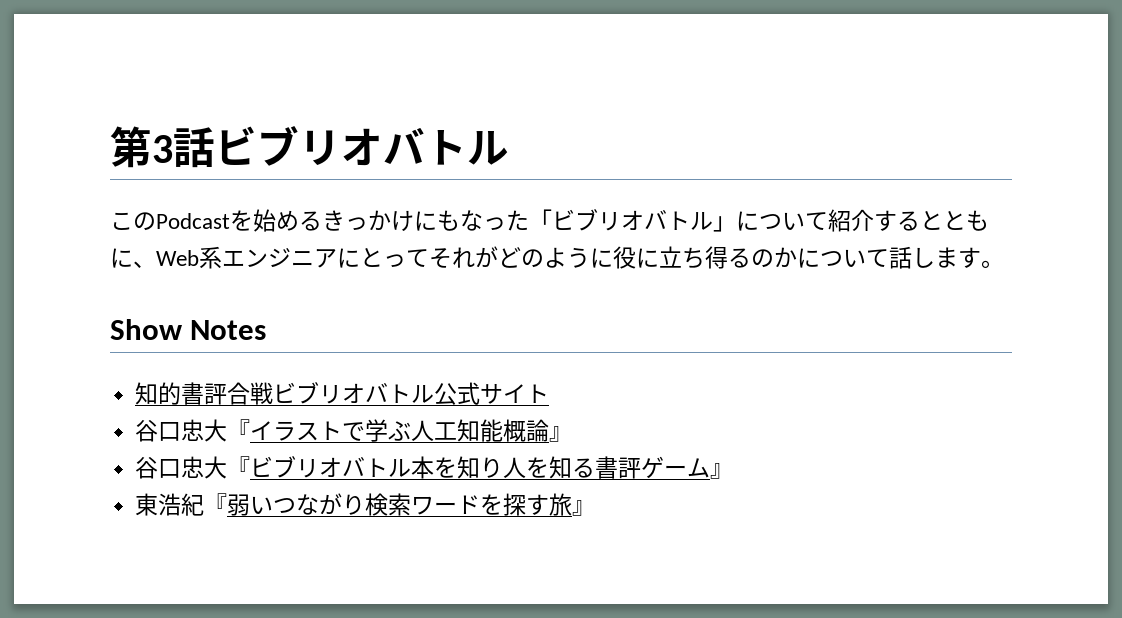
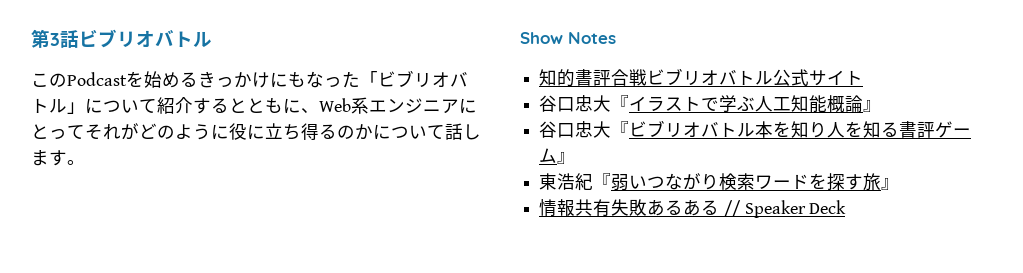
+ 情報共有失敗あるある // Speaker Deck

